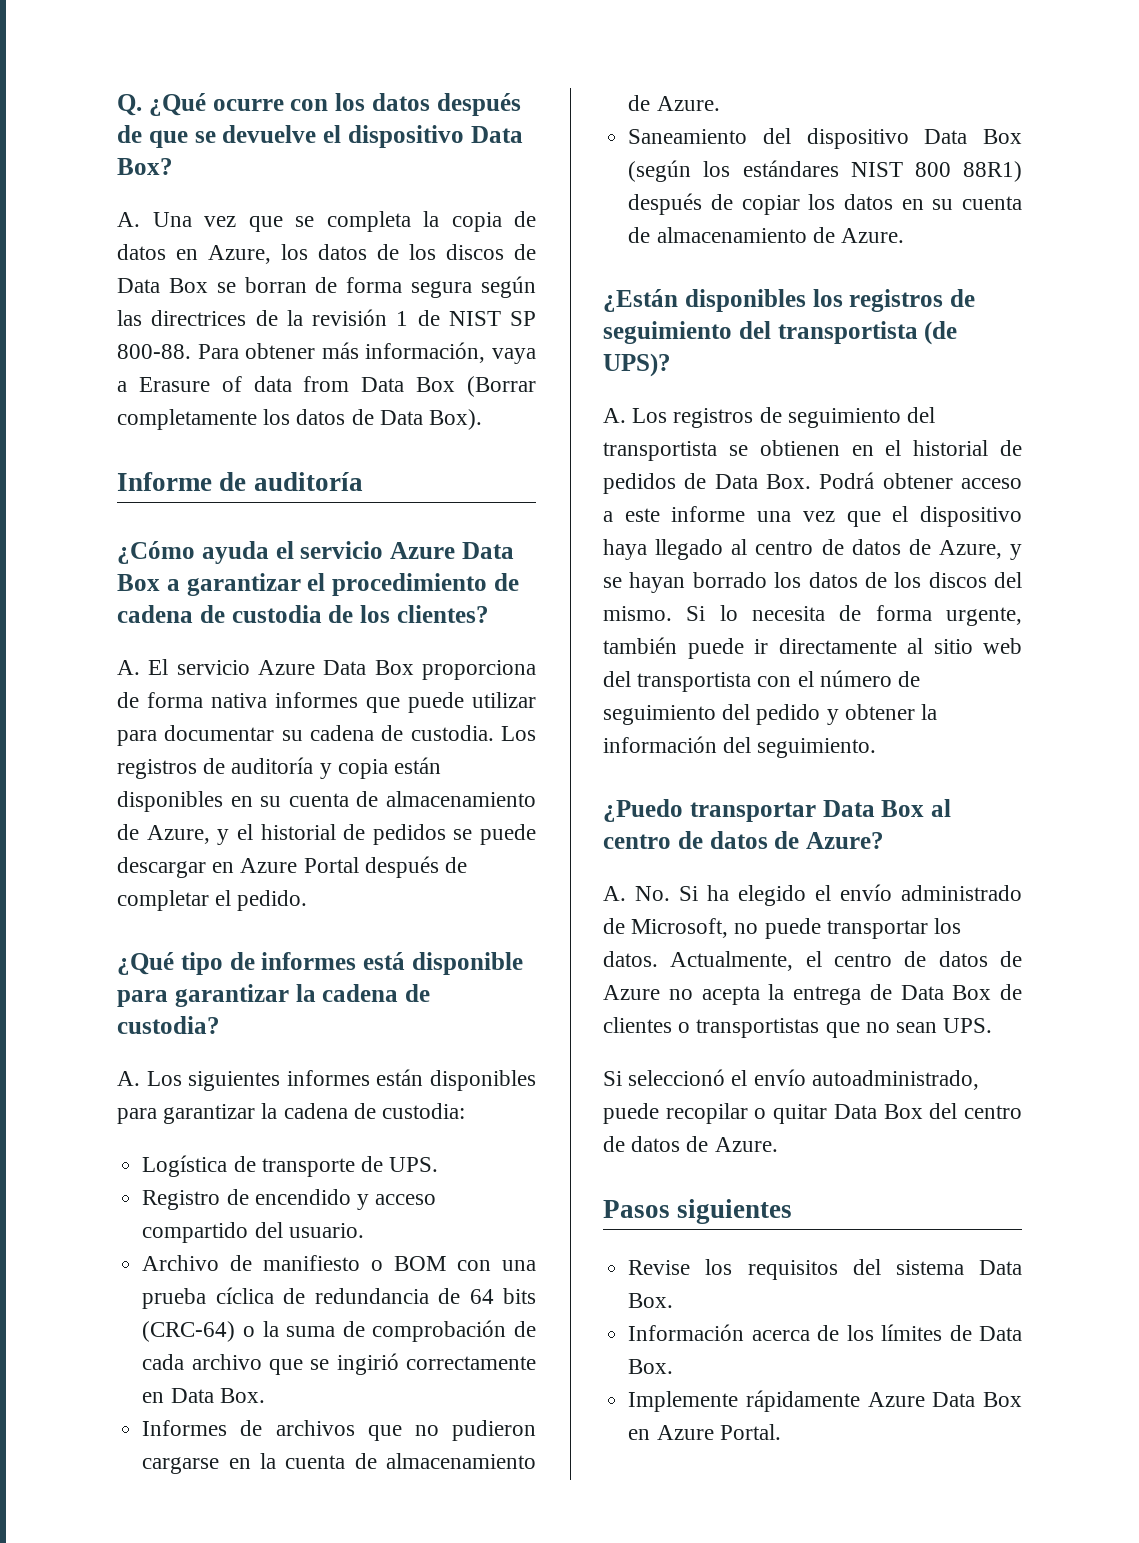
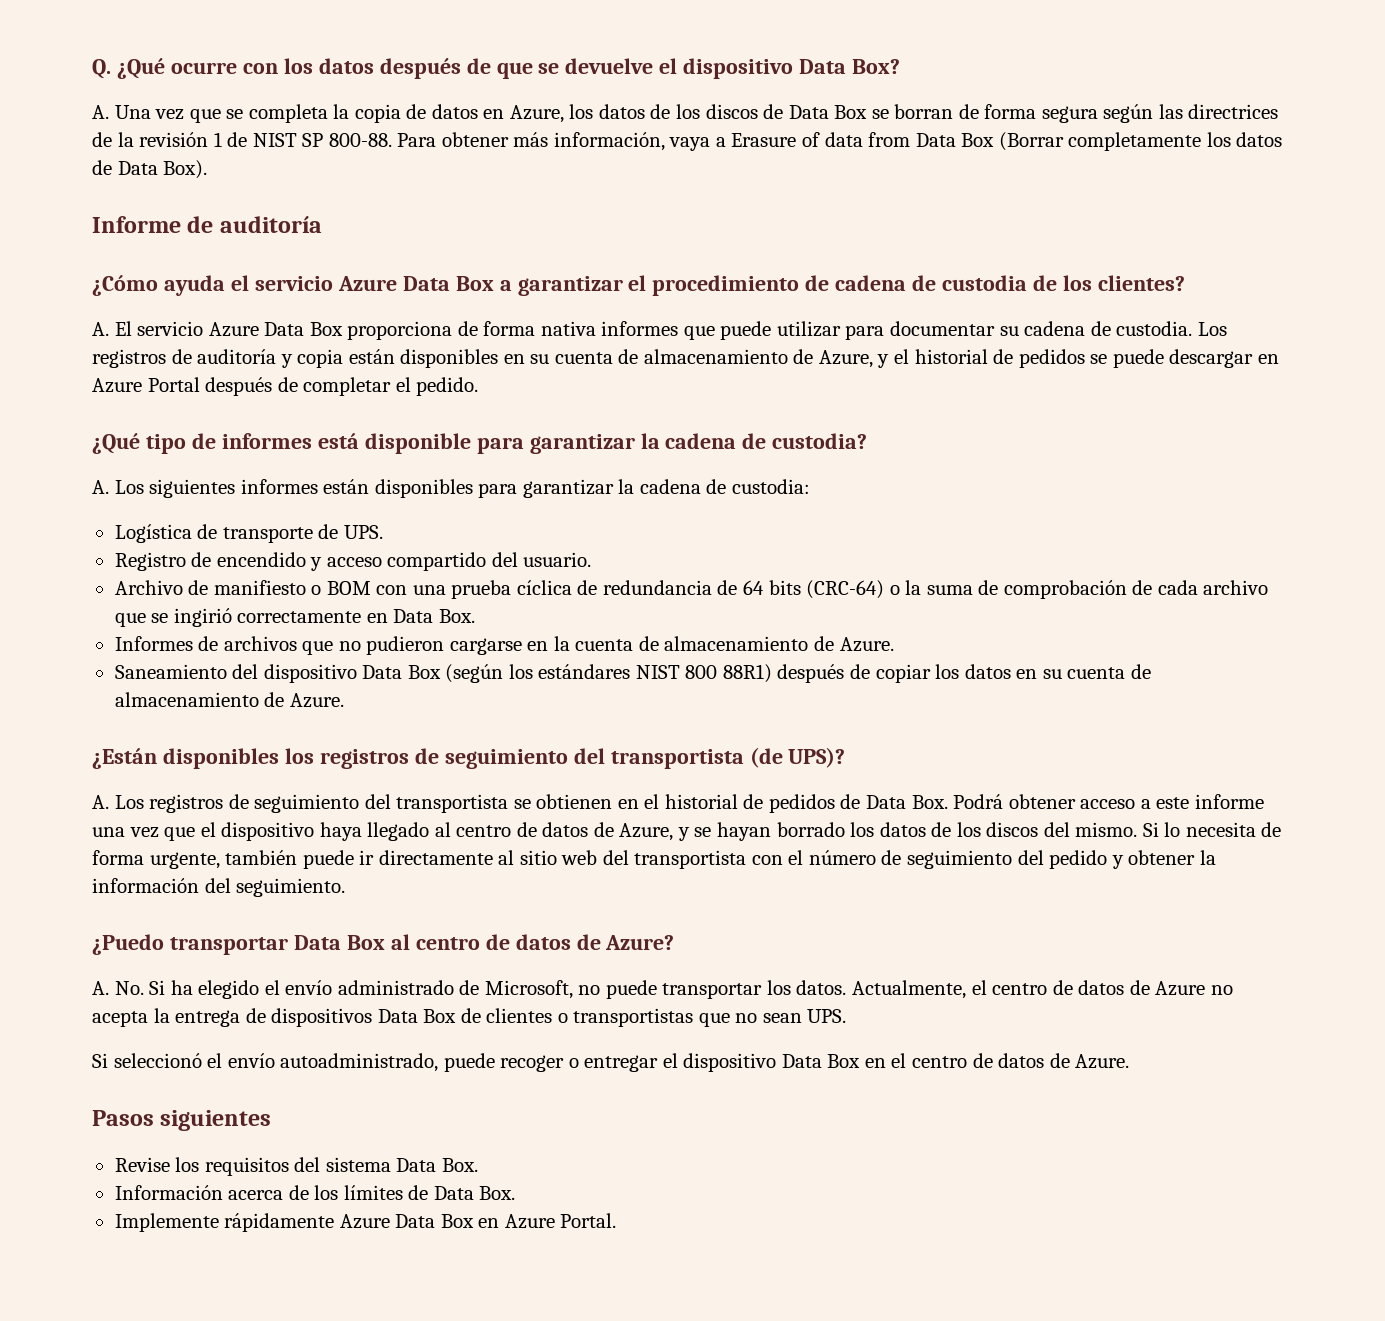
- Actualmente, el centro de datos de Azure no acepta la entrega de Data Box de clientes o transportistas que no sean UPS.
+ Actualmente, el centro de datos de Azure no acepta la entrega de dispositivos Data Box de clientes o transportistas que no sean UPS.
- Si seleccionó el envío autoadministrado, puede recopilar o quitar Data Box del centro de datos de Azure.
+ Si seleccionó el envío autoadministrado, puede recoger o entregar el dispositivo Data Box en el centro de datos de Azure.

